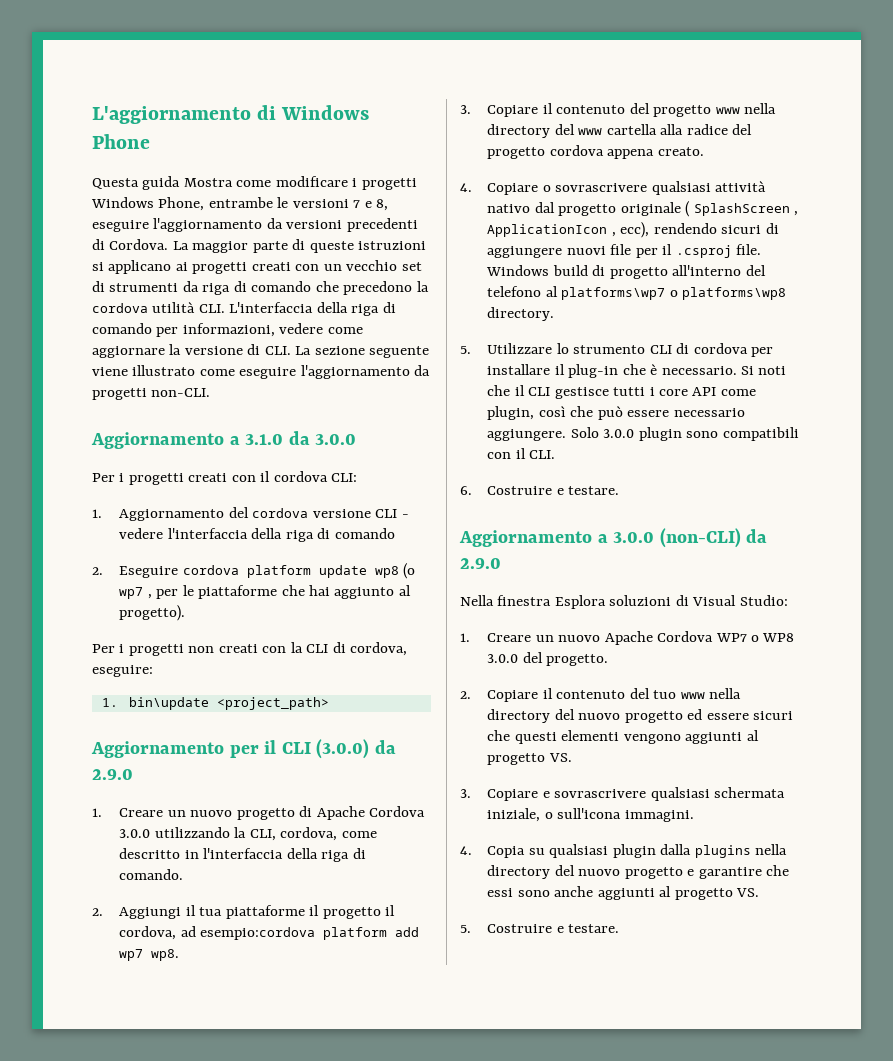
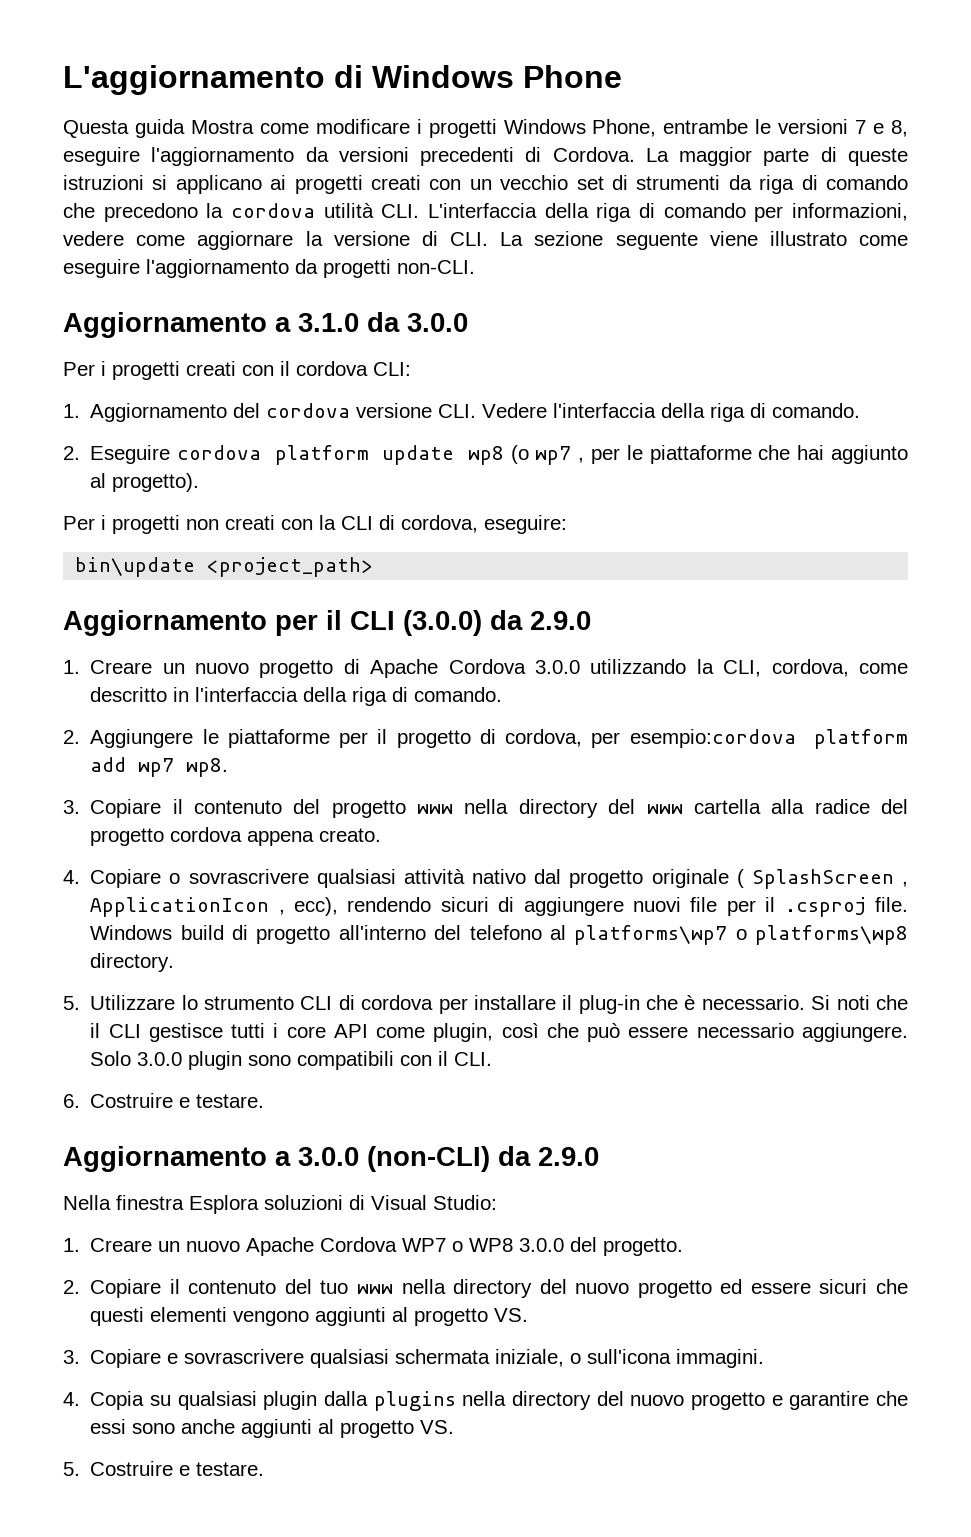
- 1. Aggiornamento del cordova versione CLI - vedere l'interfaccia della riga di comando
+ 1. Aggiornamento del cordova versione CLI. Vedere l'interfaccia della riga di comando.
- 1. bin\update <project_path>
+ bin\update <project_path>
- 2. Aggiungi il tua piattaforme il progetto il cordova, ad esempio:cordova platform add wp7 wp8.
+ 2. Aggiungere le piattaforme per il progetto di cordova, per esempio:cordova platform add wp7 wp8.

